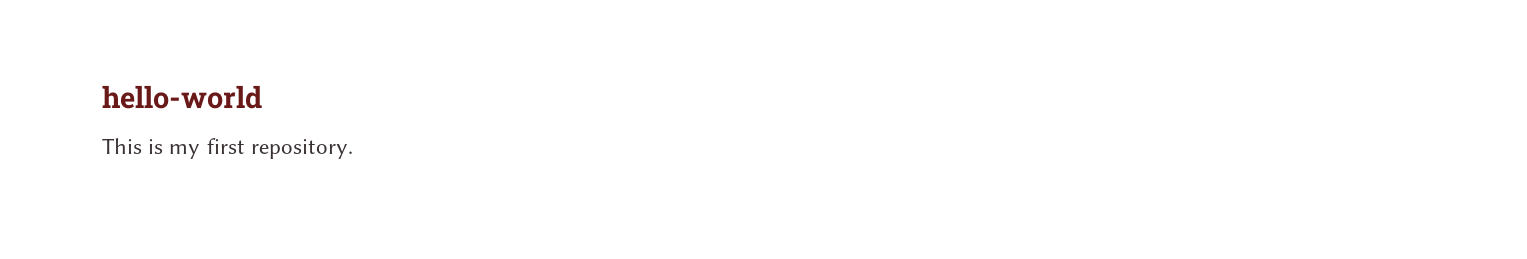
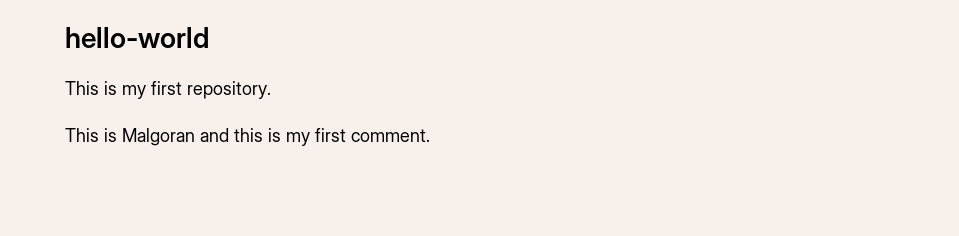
+ This is Malgoran and this is my first comment.

